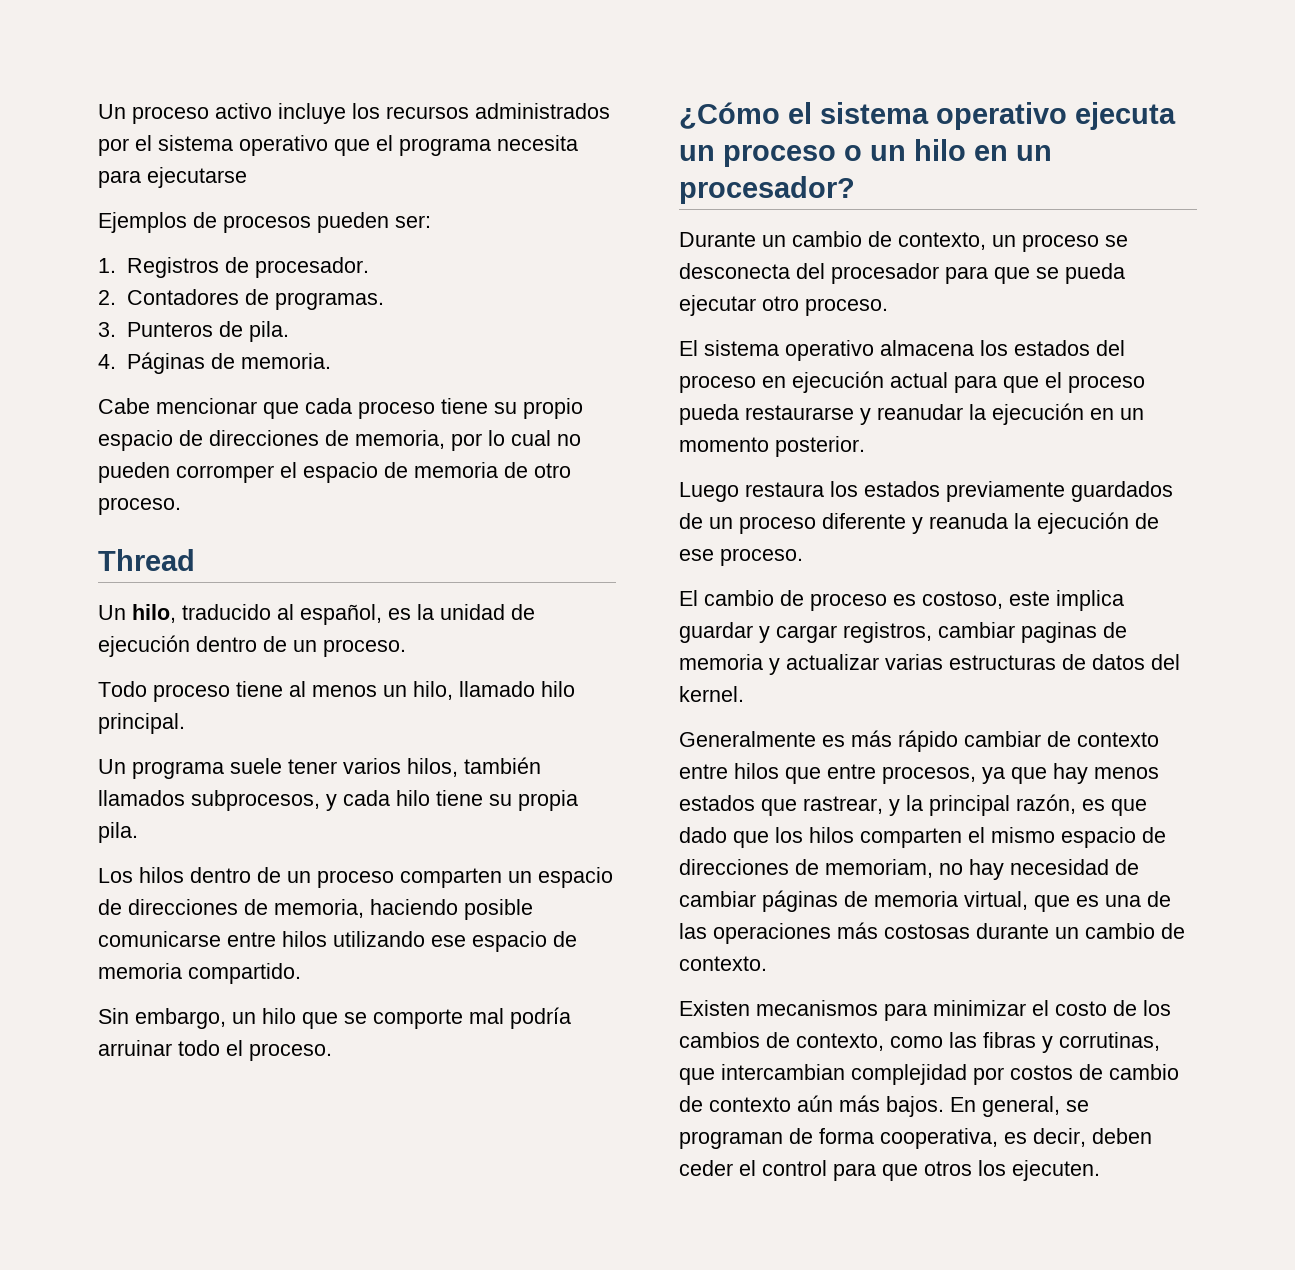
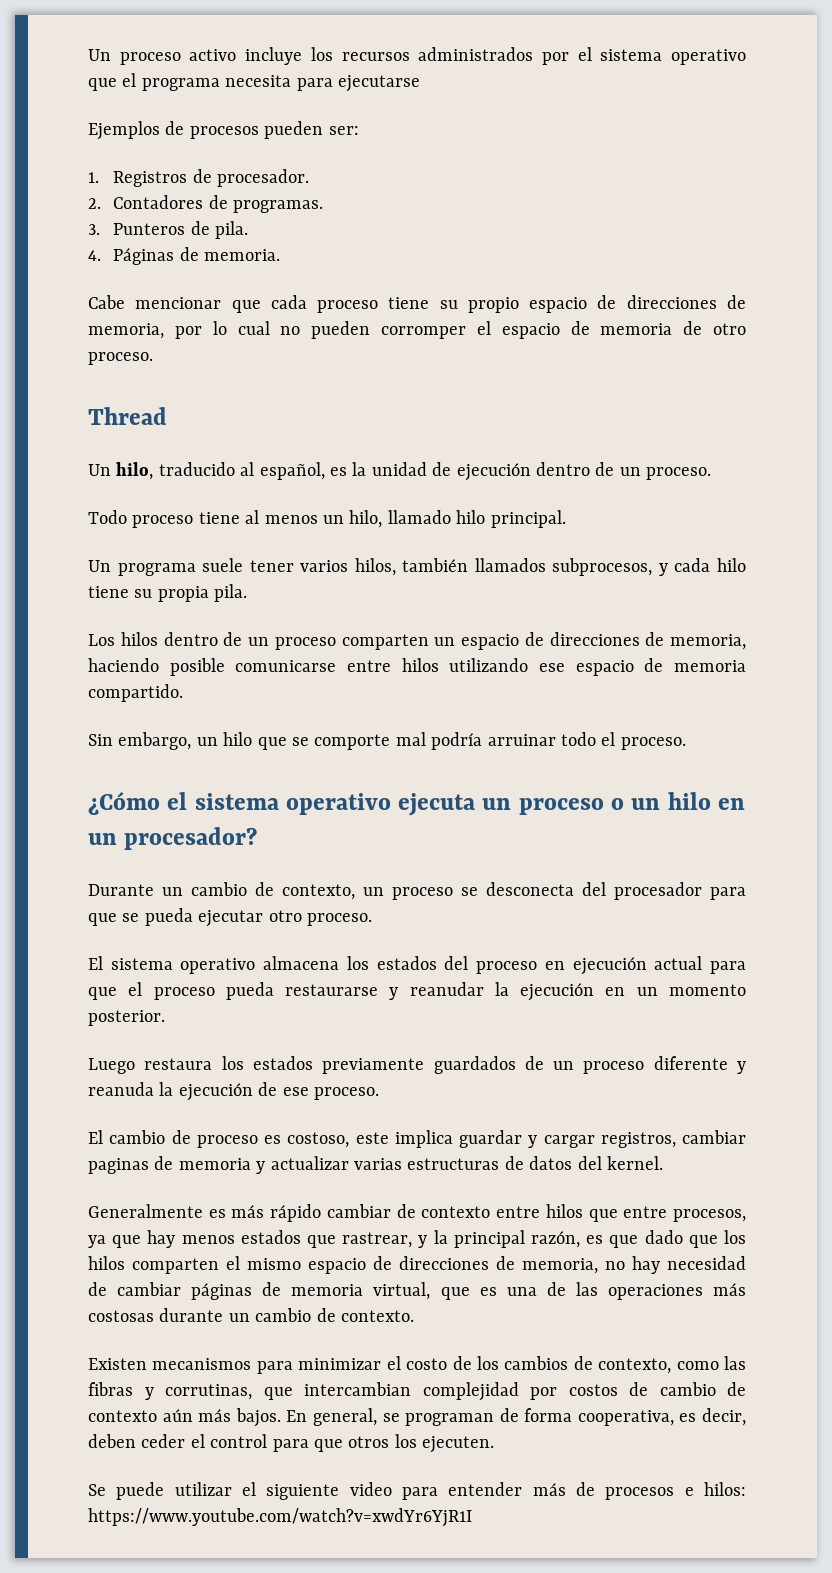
- Generalmente es más rápido cambiar de contexto entre hilos que entre procesos, ya que hay menos estados que rastrear, y la principal razón, es que dado que los hilos comparten el mismo espacio de direcciones de memoriam, no hay necesidad de cambiar páginas de memoria virtual, que es una de las operaciones más costosas durante un cambio de contexto.
+ Generalmente es más rápido cambiar de contexto entre hilos que entre procesos, ya que hay menos estados que rastrear, y la principal razón, es que dado que los hilos comparten el mismo espacio de direcciones de memoria, no hay necesidad de cambiar páginas de memoria virtual, que es una de las operaciones más costosas durante un cambio de contexto.
+ Se puede utilizar el siguiente video para entender más de procesos e hilos: https://www.youtube.com/watch?v=xwdYr6YjR1I

